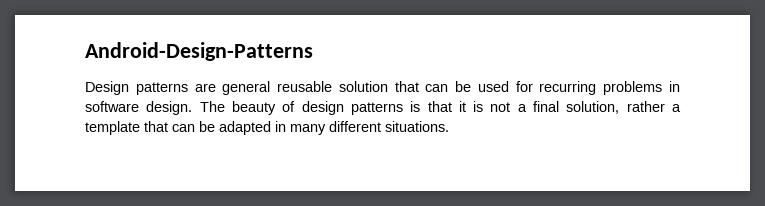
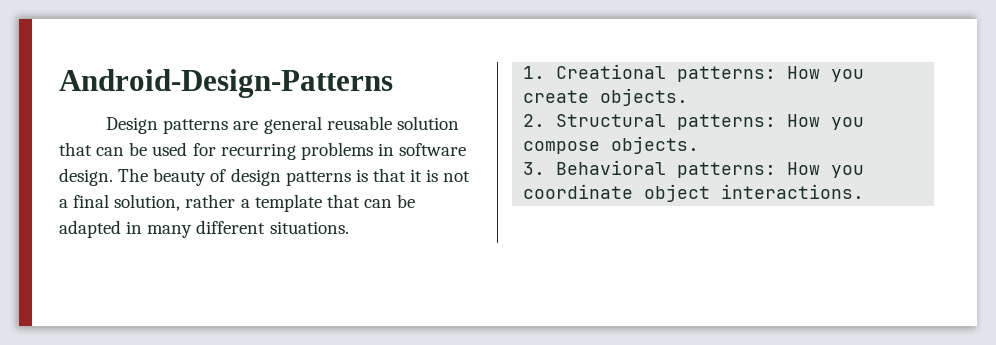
+ 1. Creational patterns: How you create objects.
+ 2. Structural patterns: How you compose objects.
+ 3. Behavioral patterns: How you coordinate object interactions.

